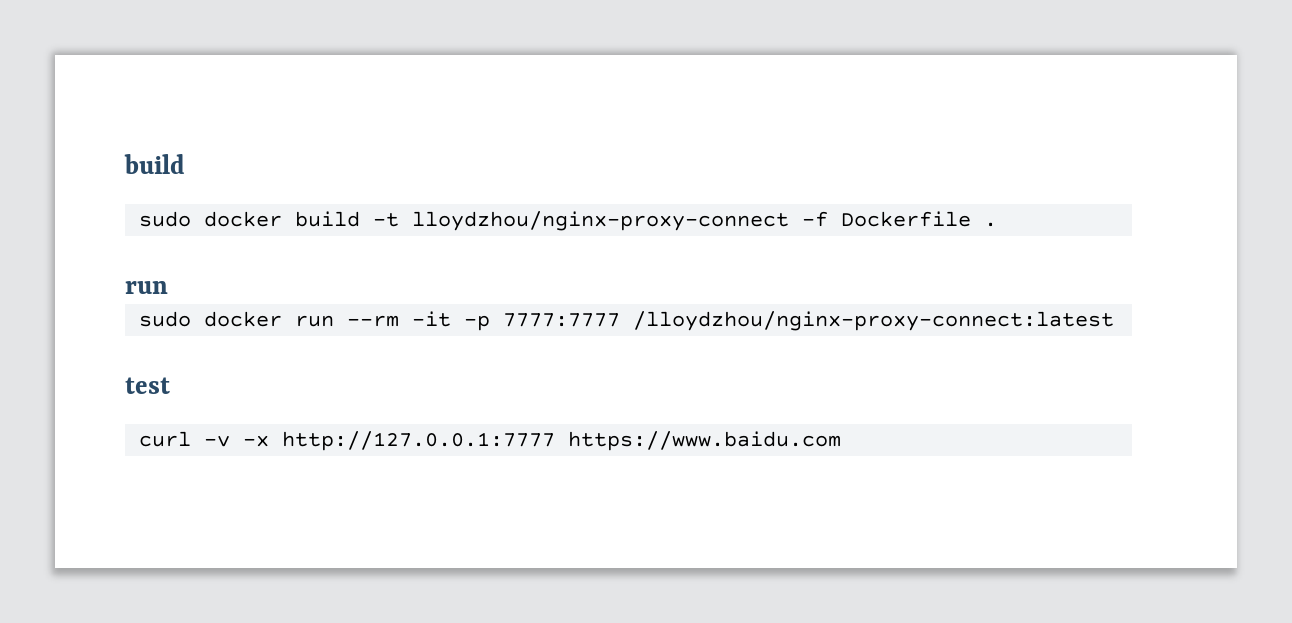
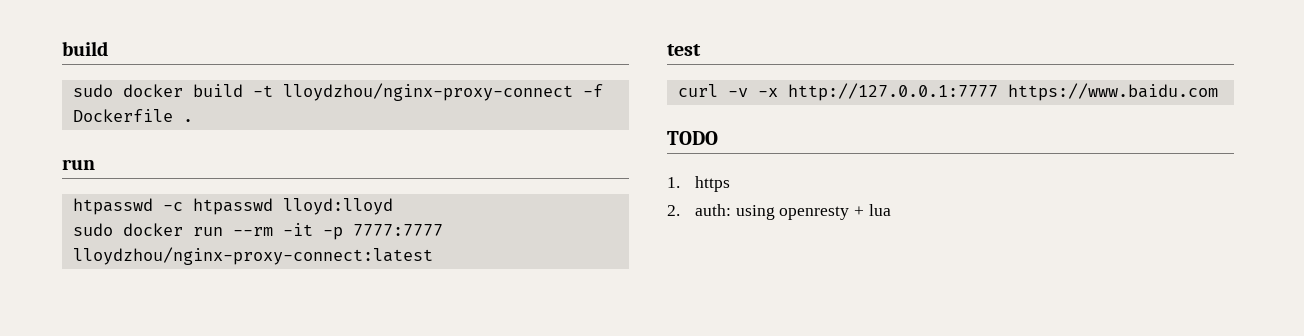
+ htpasswd -c htpasswd lloyd:lloyd
- sudo docker run --rm -it -p 7777:7777 /lloydzhou/nginx-proxy-connect:latest
+ sudo docker run --rm -it -p 7777:7777 lloydzhou/nginx-proxy-connect:latest
+ TODO
+ 1. https
+ 2. auth: using openresty + lua

